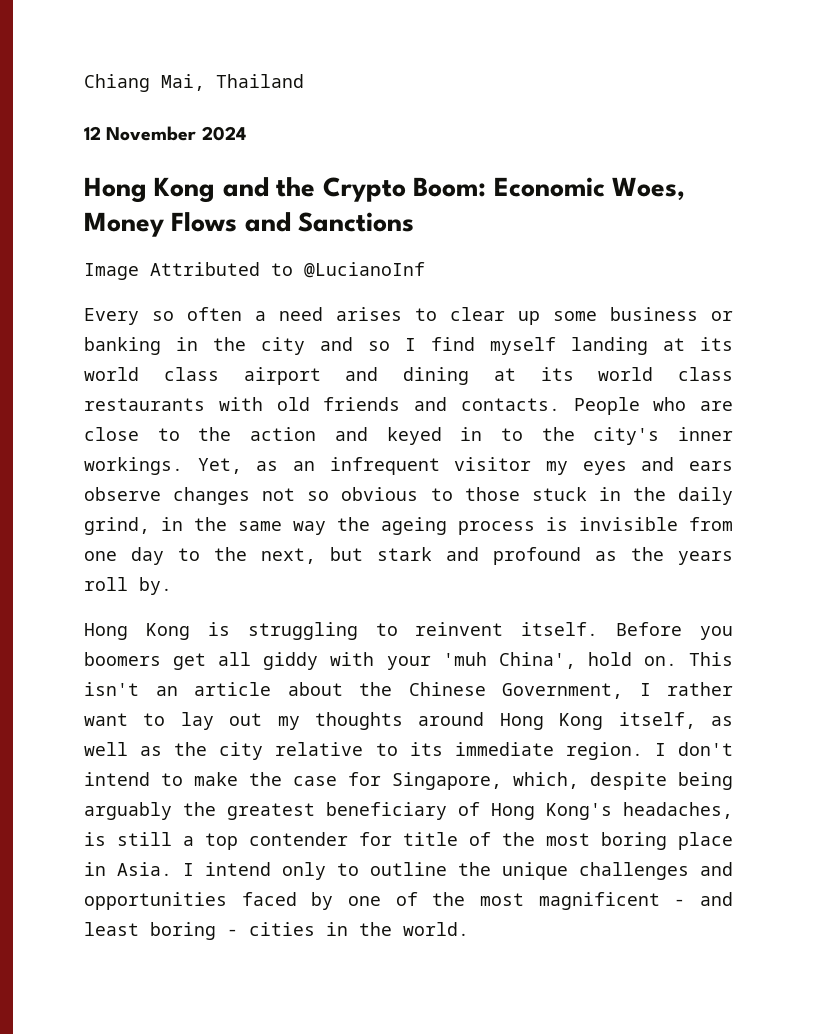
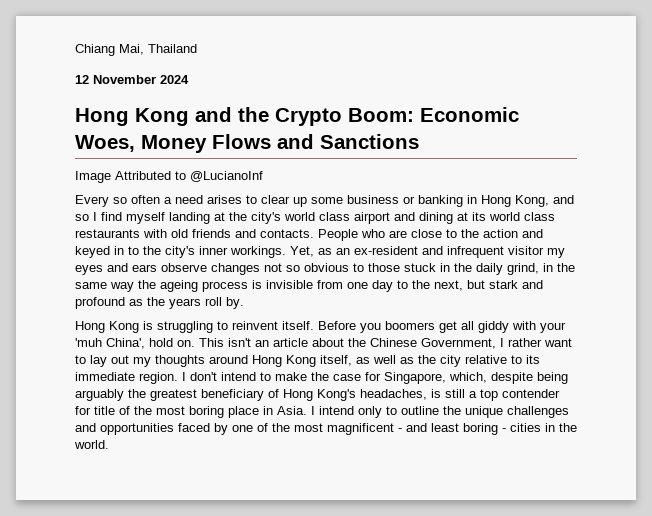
- Every so often a need arises to clear up some business or banking in the city and so I find myself landing at its world class airport and dining at its world class restaurants with old friends and contacts.
+ Every so often a need arises to clear up some business or banking in Hong Kong, and so I find myself landing at the city's world class airport and dining at its world class restaurants with old friends and contacts.
- Yet, as an infrequent visitor my eyes and ears observe changes not so obvious to those stuck in the daily grind, in the same way the ageing process is invisible from one day to the next, but stark and profound as the years roll by.
+ Yet, as an ex-resident and infrequent visitor my eyes and ears observe changes not so obvious to those stuck in the daily grind, in the same way the ageing process is invisible from one day to the next, but stark and profound as the years roll by.

